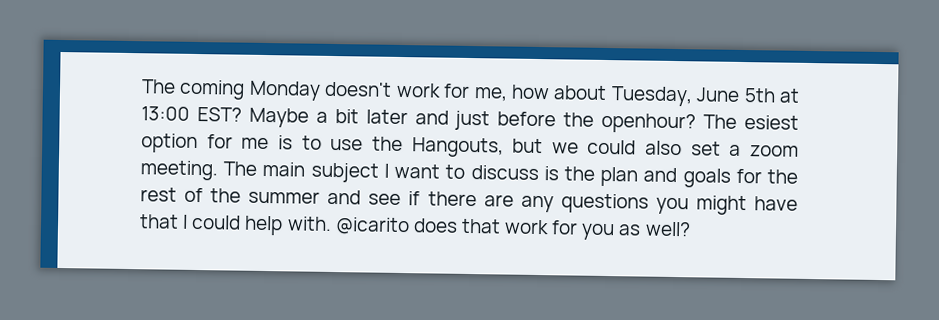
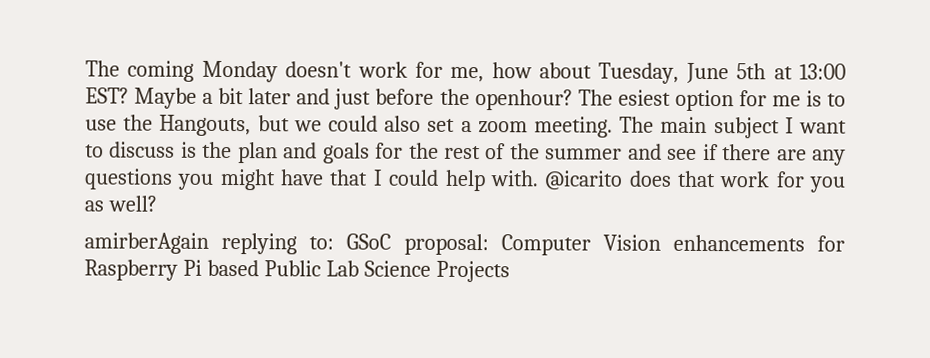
+ amirberAgain replying to: GSoC proposal: Computer Vision enhancements for Raspberry Pi based Public Lab Science Projects

